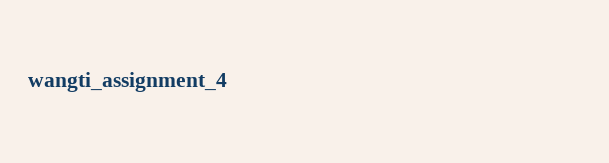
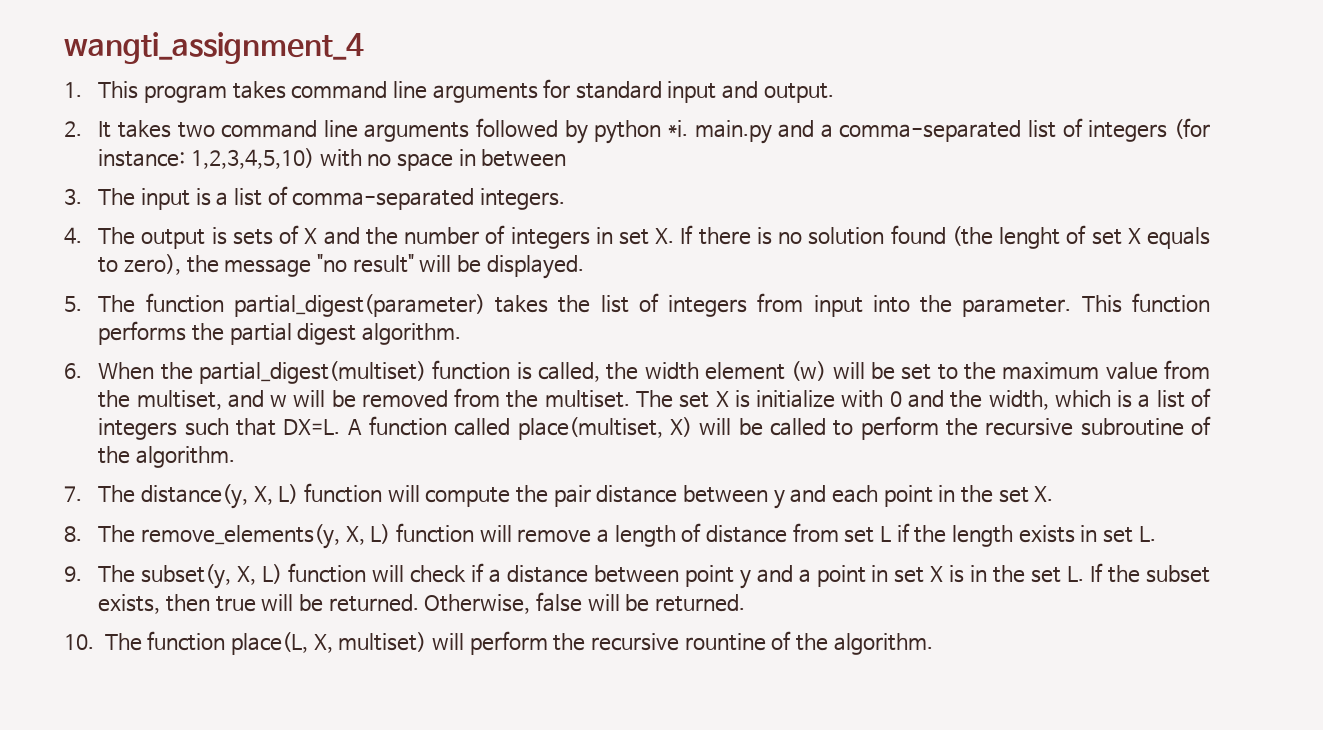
+ 1. This program takes command line arguments for standard input and output.
+ 2. It takes two command line arguments followed by python *i. main.py and a comma-separated list of integers (for instance: 1,2,3,4,5,10) with no space in between
+ 3. The input is a list of comma-separated integers.
+ 4. The output is sets of X and the number of integers in set X. If there is no solution found (the lenght of set X equals to zero), the message "no result" will be displayed.
+ 5. The function partial_digest(parameter) takes the list of integers from input into the parameter. This function performs the partial digest algorithm.
+ 6. When the partial_digest(multiset) function is called, the width element (w) will be set to the maximum value from the multiset, and w will be removed from the multiset. The set X is initialize with 0 and the width, which is a list of integers such that DX=L. A function called place(multiset, X) will be called to perform the recursive subroutine of the algorithm.
+ 7. The distance(y, X, L) function will compute the pair distance between y and each point in the set X.
+ 8. The remove_elements(y, X, L) function will remove a length of distance from set L if the length exists in set L.
+ 9. The subset(y, X, L) function will check if a distance between point y and a point in set X is in the set L. If the subset exists, then true will be returned. Otherwise, false will be returned.
+ 10. The function place(L, X, multiset) will perform the recursive rountine of the algorithm.

